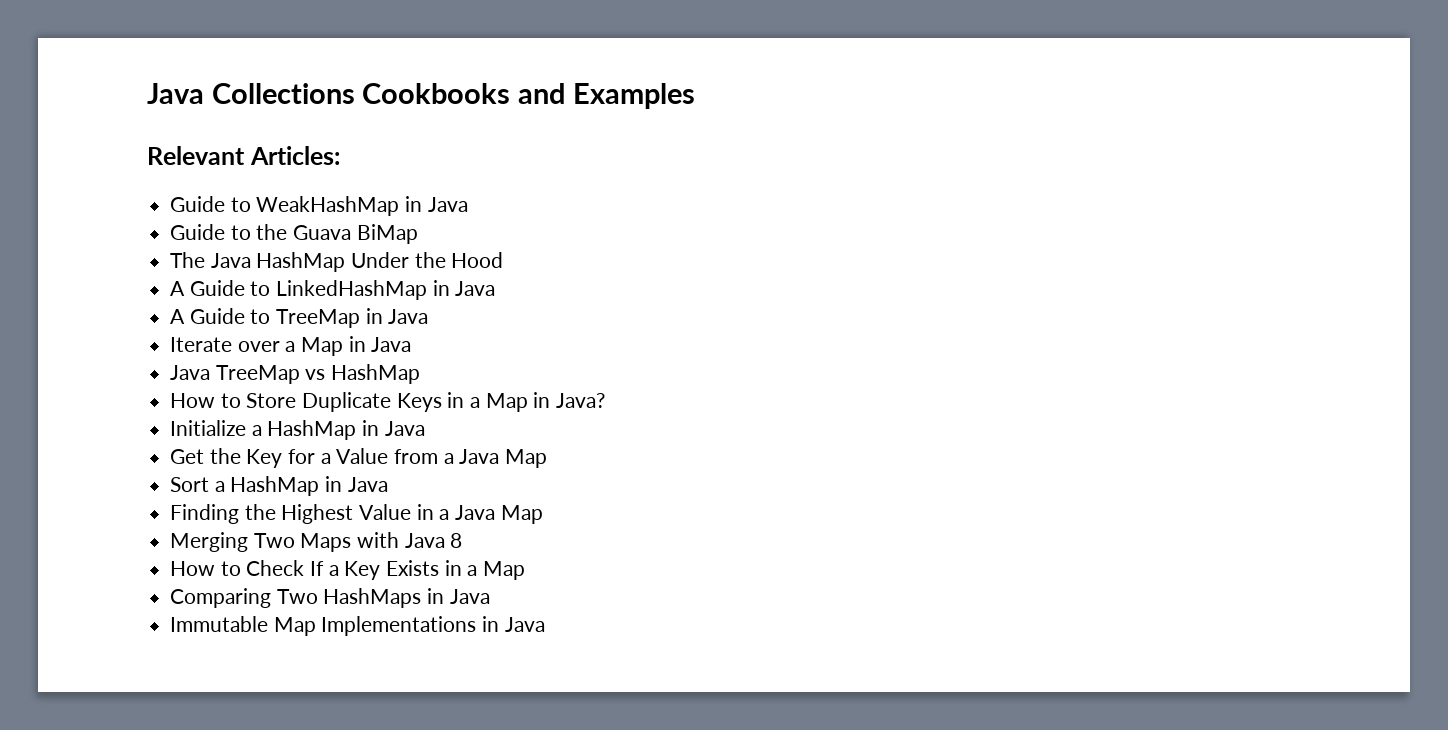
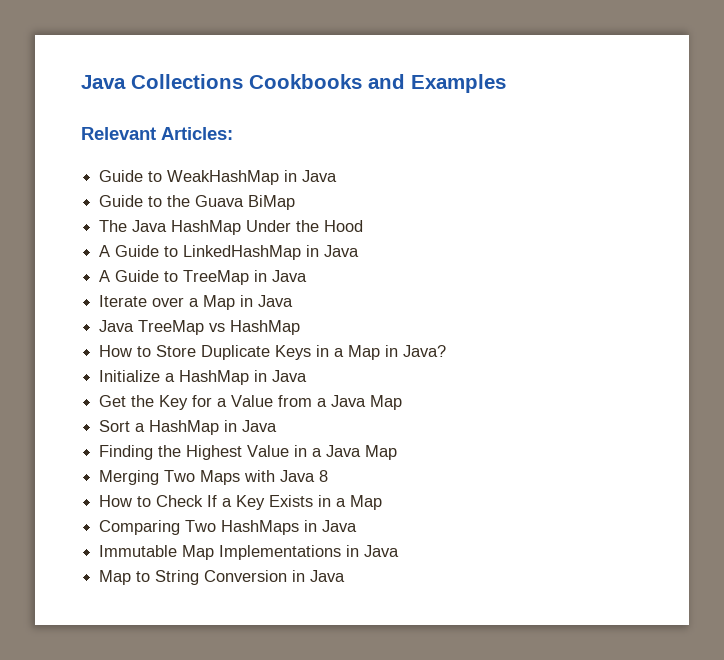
+ Map to String Conversion in Java

